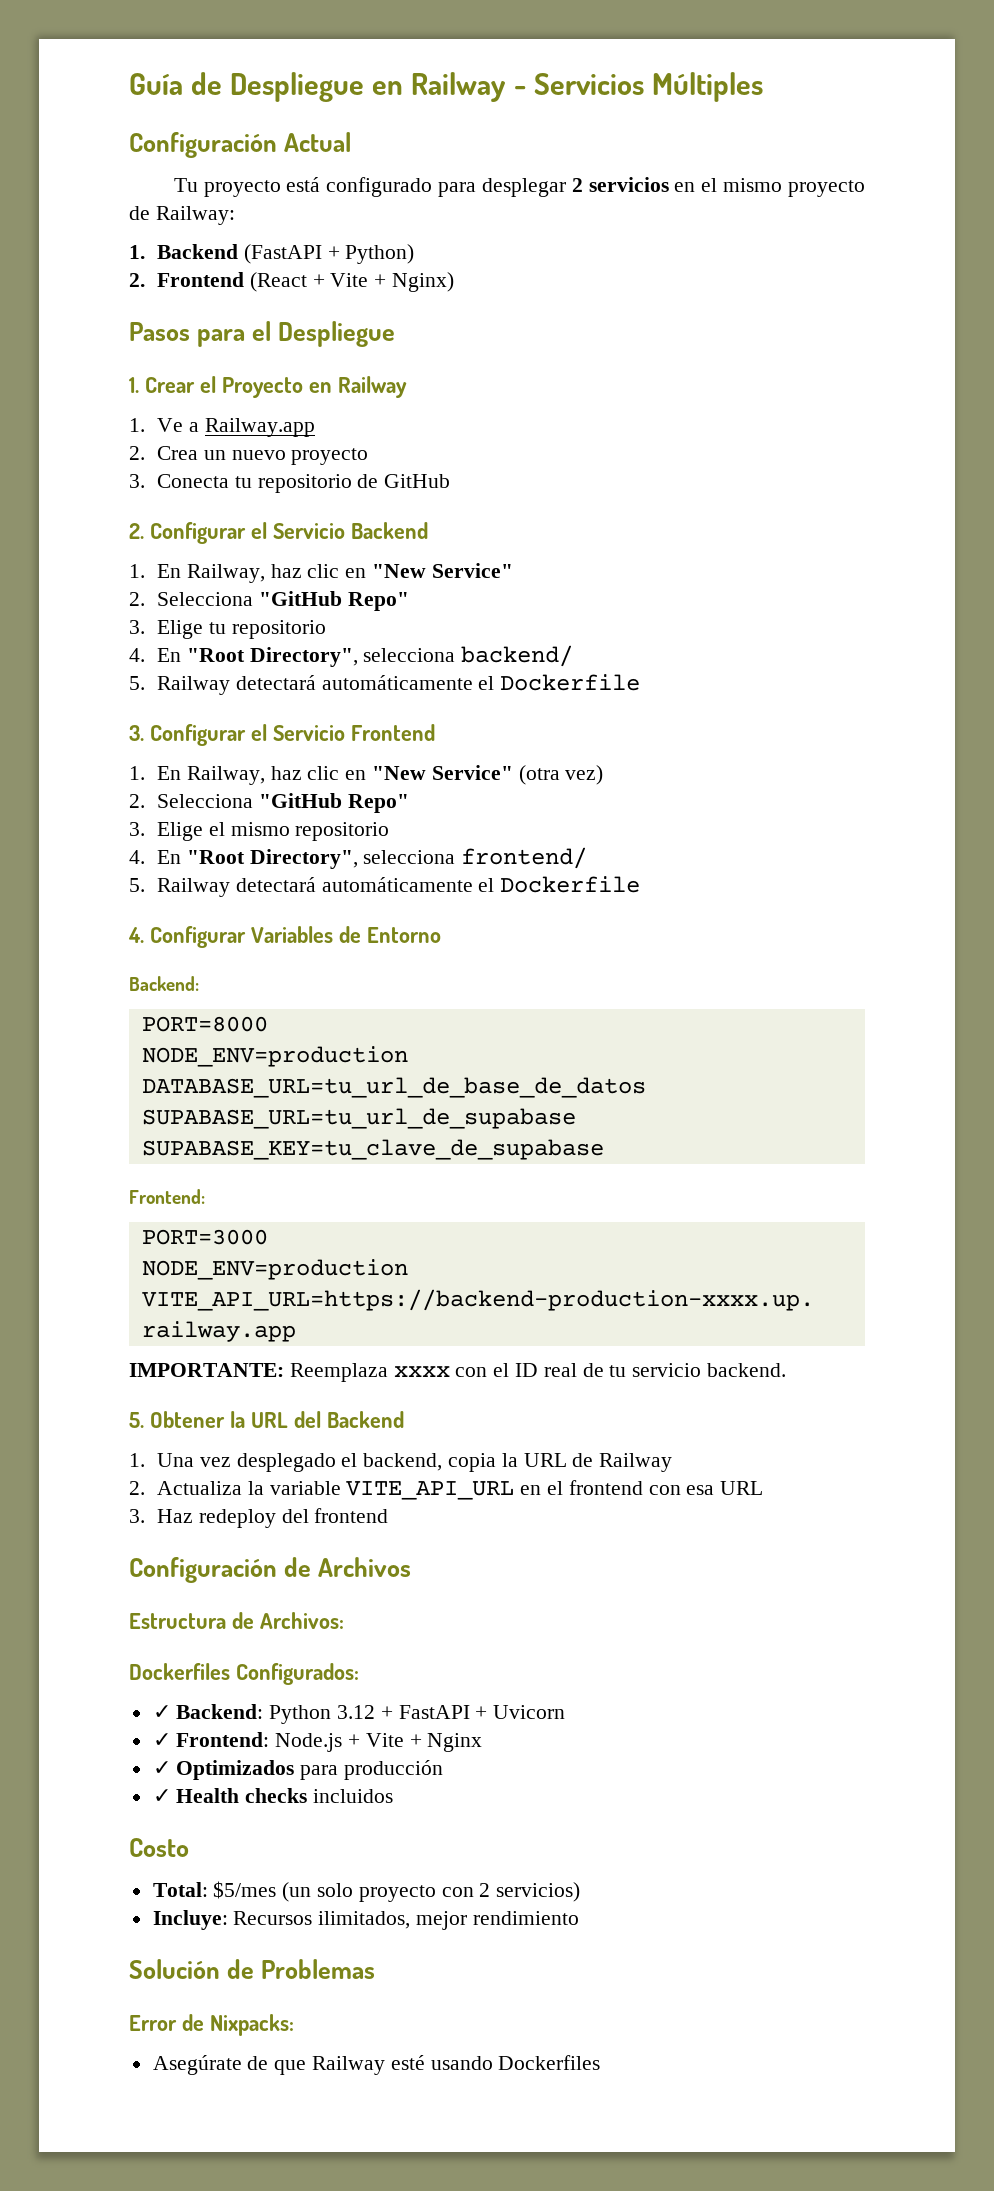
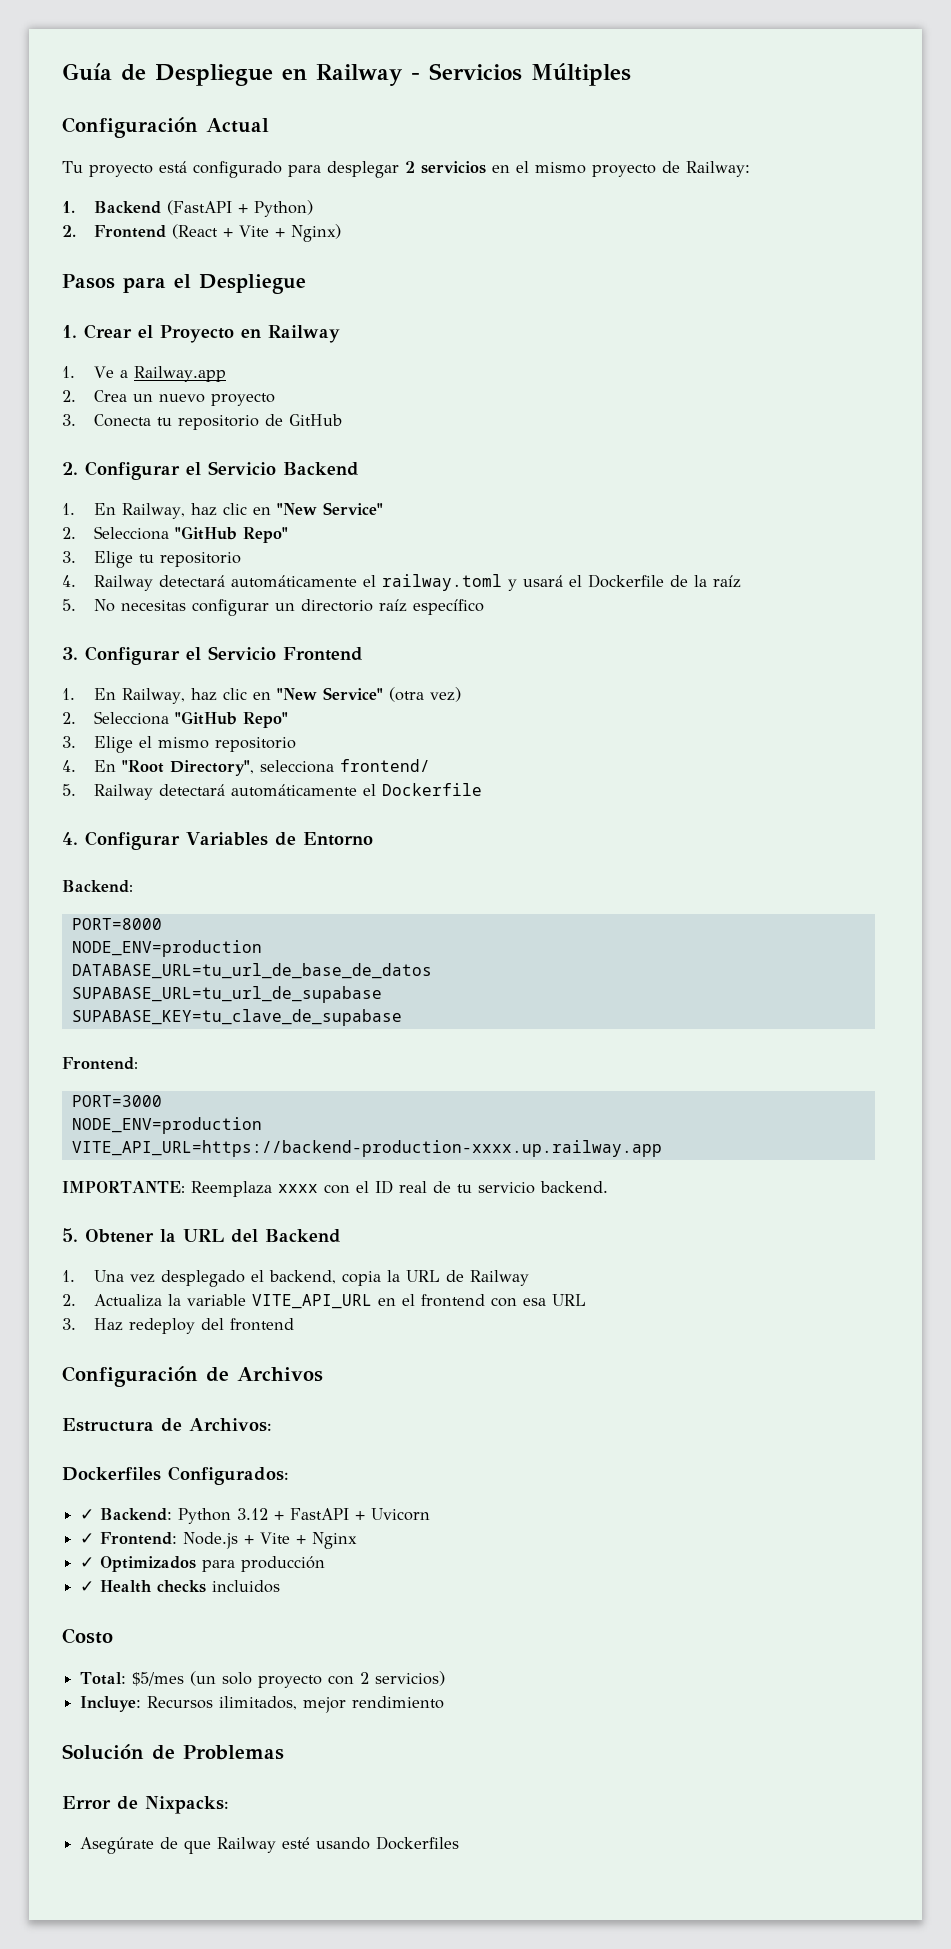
- 4. En "Root Directory", selecciona backend/
- 5. Railway detectará automáticamente el Dockerfile
+ 4. Railway detectará automáticamente el railway.toml y usará el Dockerfile de la raíz
+ 5. No necesitas configurar un directorio raíz específico

